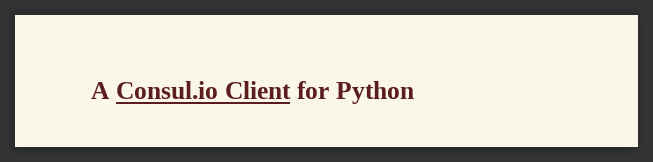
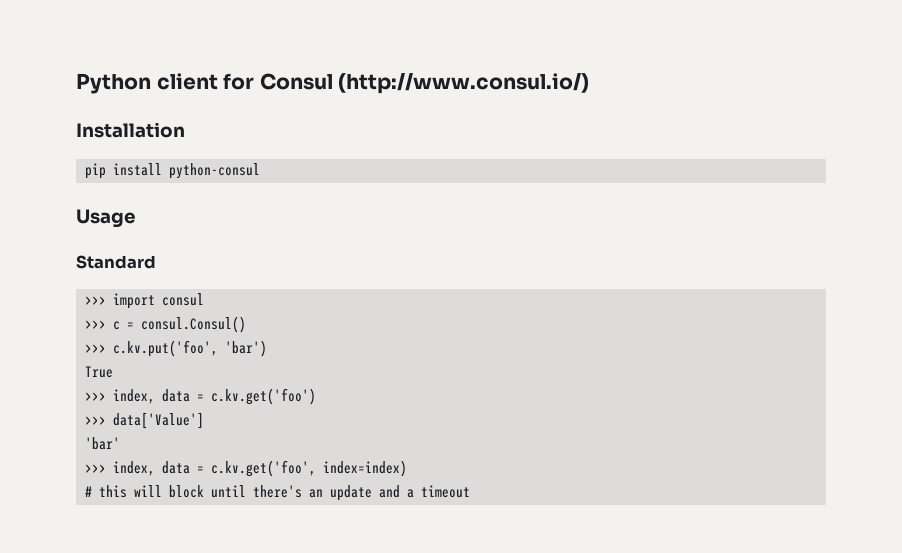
- A Consul.io Client for Python
+ Python client for Consul (http://www.consul.io/)
+ Installation
+ pip install python-consul
+ Usage
+ Standard
+ >>> import consul
+ >>> c = consul.Consul()
+ >>> c.kv.put('foo', 'bar')
+ True
+ >>> index, data = c.kv.get('foo')
+ >>> data['Value']
+ 'bar'
+ >>> index, data = c.kv.get('foo', index=index)
+ # this will block until there's an update and a timeout

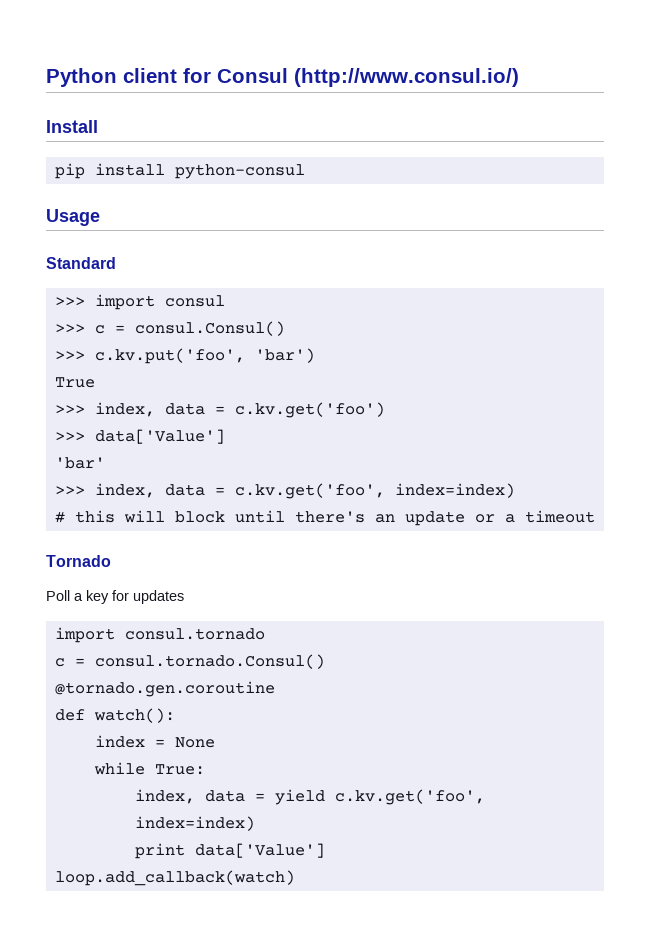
- Installation
+ Install
- # this will block until there's an update and a timeout
+ # this will block until there's an update or a timeout
+ Tornado
+ Poll a key for updates
+ import consul.tornado
+ c = consul.tornado.Consul()
+ @tornado.gen.coroutine
+ def watch():
+ index = None
+ while True:
+ index, data = yield c.kv.get('foo', index=index)
+ print data['Value']
+ loop.add_callback(watch)

